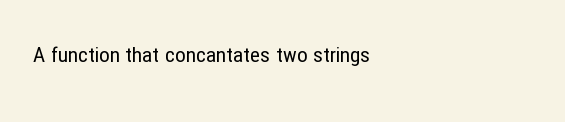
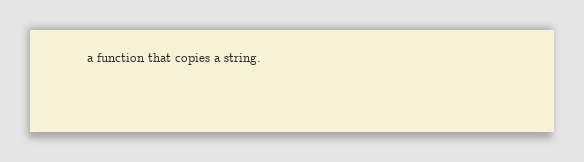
- A function that concantates two strings
+ a function that copies a string.

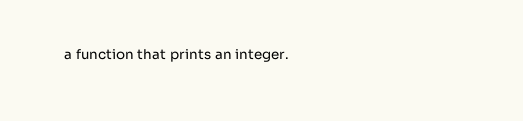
- a function that copies a string.
+ a function that prints an integer.

